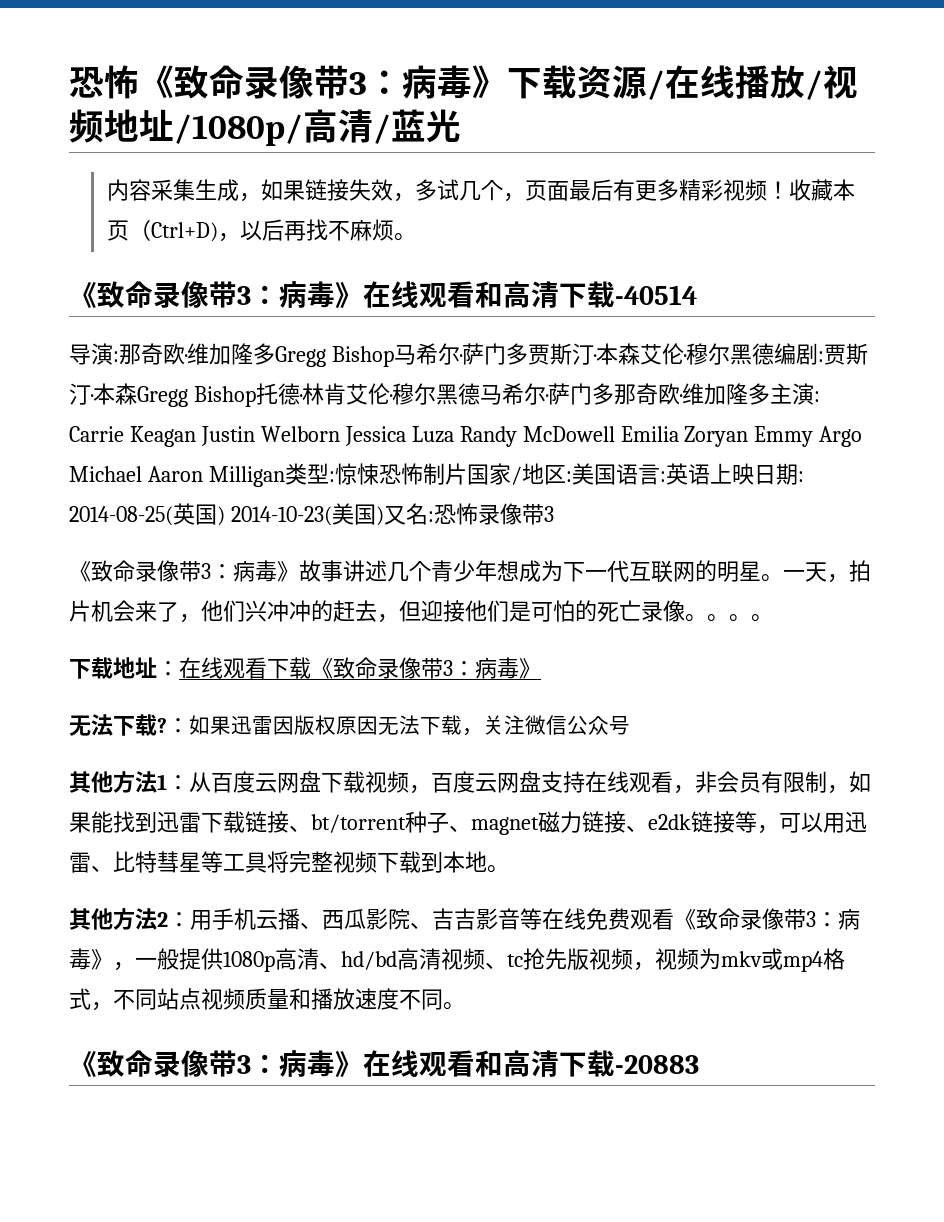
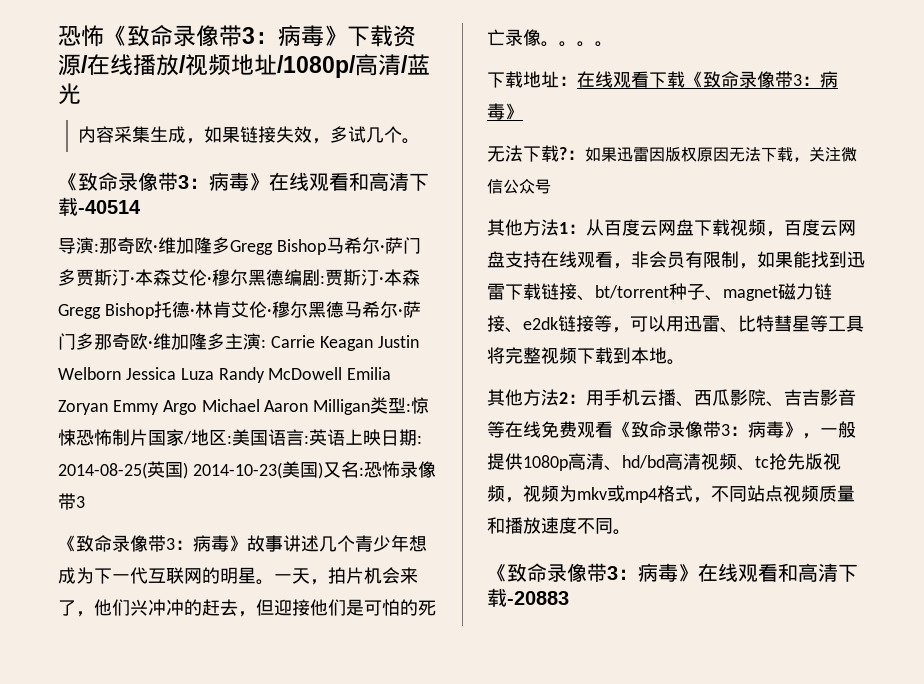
- 内容采集生成，如果链接失效，多试几个，页面最后有更多精彩视频！收藏本页（Ctrl+D)，以后再找不麻烦。
+ 内容采集生成，如果链接失效，多试几个。

